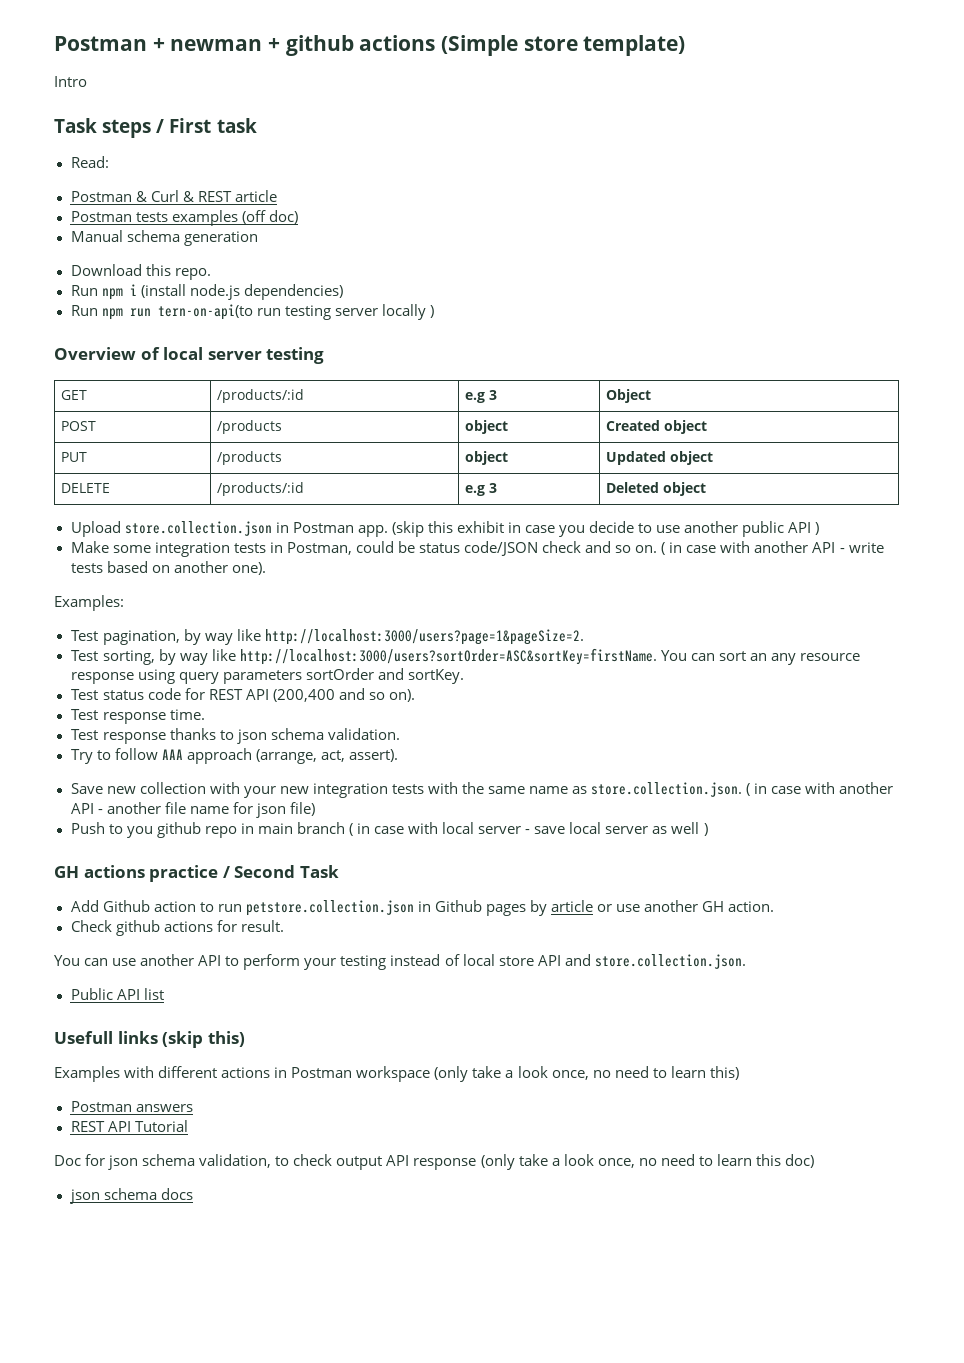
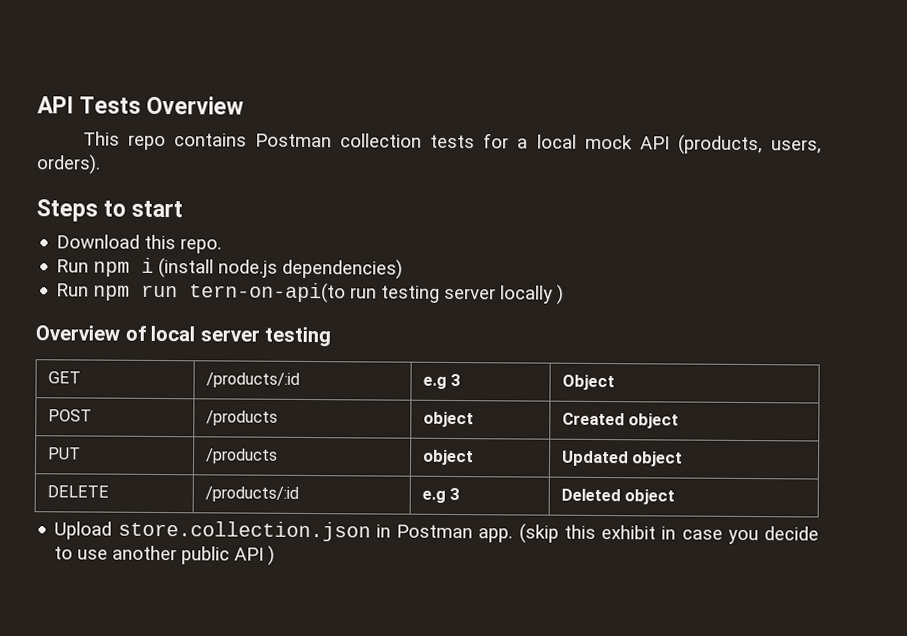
- Postman + newman + github actions (Simple store template)
- Intro
- Task steps / First task
- Read:
- Postman & Curl & REST article
- Postman tests examples (off doc)
- Manual schema generation
+ API Tests Overview
+ This repo contains Postman collection tests for a local mock API (products, users, orders).
+ Steps to start
- Make some integration tests in Postman, could be status code/JSON check and so on. ( in case with another API - write tests based on another one).
- Examples:
- Test pagination, by way like http://localhost:3000/users?page=1&pageSize=2.
- Test sorting, by way like http://localhost:3000/users?sortOrder=ASC&sortKey=firstName. You can sort an any resource response using query parameters sortOrder and sortKey.
- Test status code for REST API (200,400 and so on).
- Test response time.
- Test response thanks to json schema validation.
- Try to follow AAA approach (arrange, act, assert).
- Save new collection with your new integration tests with the same name as store.collection.json. ( in case with another API - another file name for json file)
- Push to you github repo in main branch ( in case with local server - save local server as well )
- GH actions practice / Second Task
- Add Github action to run petstore.collection.json in Github pages by article or use another GH action.
- Check github actions for result.
- You can use another API to perform your testing instead of local store API and store.collection.json.
- Public API list
- Usefull links (skip this)
- Examples with different actions in Postman workspace (only take a look once, no need to learn this)
- Postman answers
- REST API Tutorial
- Doc for json schema validation, to check output API response (only take a look once, no need to learn this doc)
- json schema docs

